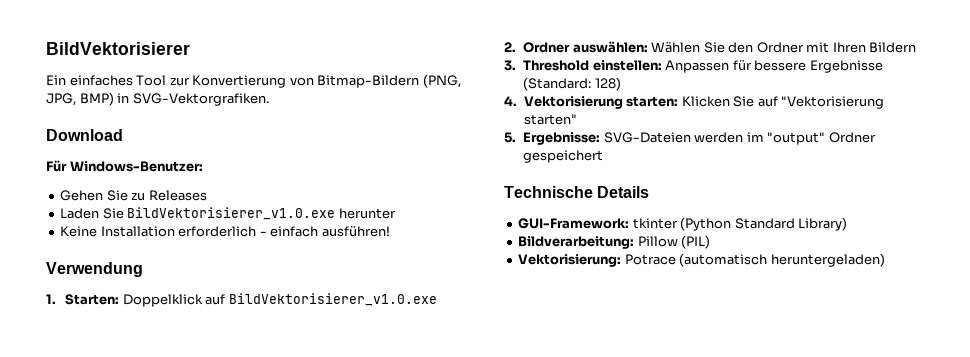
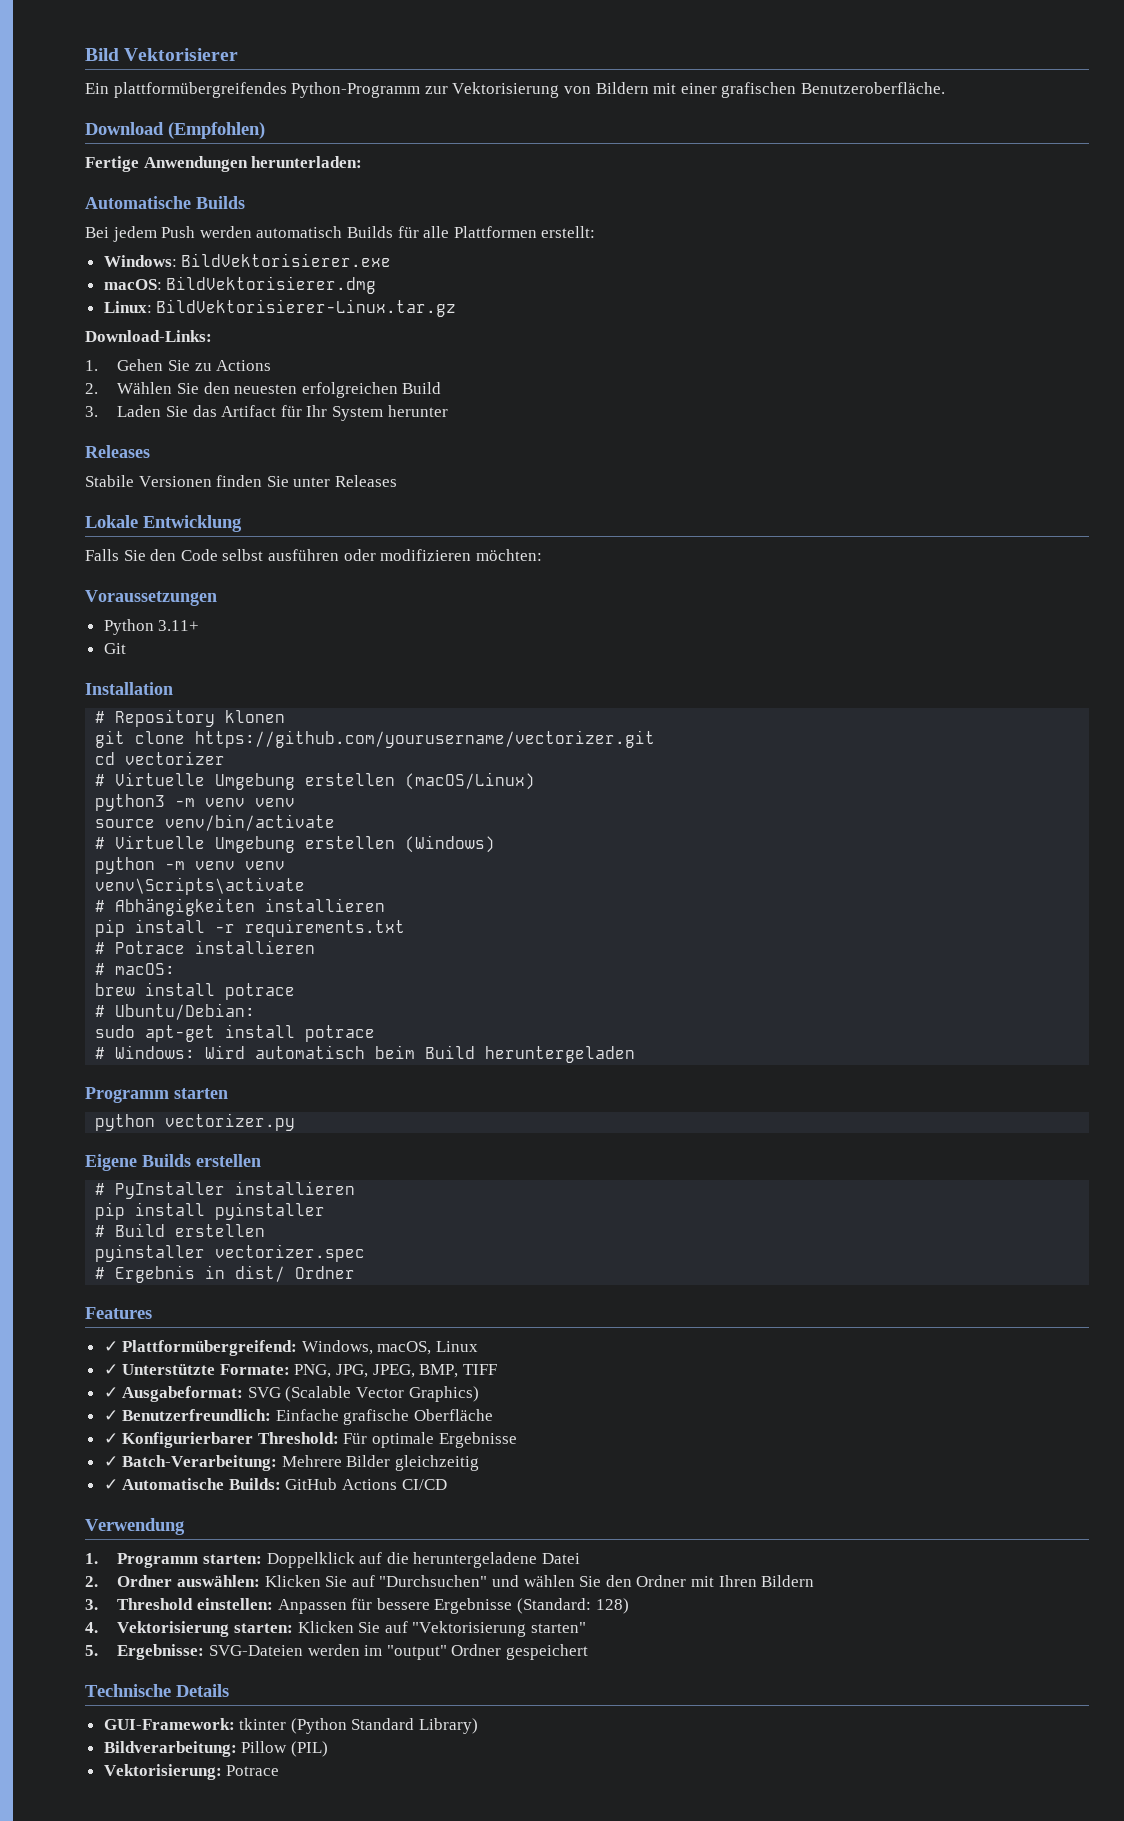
- BildVektorisierer
+ Bild Vektorisierer
- Ein einfaches Tool zur Konvertierung von Bitmap-Bildern (PNG, JPG, BMP) in SVG-Vektorgrafiken.
- Download
- Für Windows-Benutzer:
- Gehen Sie zu Releases
- Laden Sie BildVektorisierer_v1.0.exe herunter
- Keine Installation erforderlich - einfach ausführen!
+ Ein plattformübergreifendes Python-Programm zur Vektorisierung von Bildern mit einer grafischen Benutzeroberfläche.
+ Download (Empfohlen)
+ Fertige Anwendungen herunterladen:
+ Automatische Builds
+ Bei jedem Push werden automatisch Builds für alle Plattformen erstellt:
+ Windows: BildVektorisierer.exe
+ macOS: BildVektorisierer.dmg
+ Linux: BildVektorisierer-Linux.tar.gz
+ Download-Links:
+ 1. Gehen Sie zu Actions
+ 2. Wählen Sie den neuesten erfolgreichen Build
+ 3. Laden Sie das Artifact für Ihr System herunter
+ Releases
+ Stabile Versionen finden Sie unter Releases
+ Lokale Entwicklung
+ Falls Sie den Code selbst ausführen oder modifizieren möchten:
+ Voraussetzungen
+ Python 3.11+
+ Git
+ Installation
+ # Repository klonen
+ git clone https://github.com/yourusername/vectorizer.git
+ cd vectorizer
+ # Virtuelle Umgebung erstellen (macOS/Linux)
+ python3 -m venv venv
+ source venv/bin/activate
+ # Virtuelle Umgebung erstellen (Windows)
+ python -m venv venv
+ venv\Scripts\activate
+ # Abhängigkeiten installieren
+ pip install -r requirements.txt
+ # Potrace installieren
+ # macOS:
+ brew install potrace
+ # Ubuntu/Debian:
+ sudo apt-get install potrace
+ # Windows: Wird automatisch beim Build heruntergeladen
+ Programm starten
+ python vectorizer.py
+ Eigene Builds erstellen
+ # PyInstaller installieren
+ pip install pyinstaller
+ # Build erstellen
+ pyinstaller vectorizer.spec
+ # Ergebnis in dist/ Ordner
+ Features
+ ✓ Plattformübergreifend: Windows, macOS, Linux
+ ✓ Unterstützte Formate: PNG, JPG, JPEG, BMP, TIFF
+ ✓ Ausgabeformat: SVG (Scalable Vector Graphics)
+ ✓ Benutzerfreundlich: Einfache grafische Oberfläche
+ ✓ Konfigurierbarer Threshold: Für optimale Ergebnisse
+ ✓ Batch-Verarbeitung: Mehrere Bilder gleichzeitig
+ ✓ Automatische Builds: GitHub Actions CI/CD
  Verwendung
- 1. Starten: Doppelklick auf BildVektorisierer_v1.0.exe
- 2. Ordner auswählen: Wählen Sie den Ordner mit Ihren Bildern
+ 1. Programm starten: Doppelklick auf die heruntergeladene Datei
+ 2. Ordner auswählen: Klicken Sie auf "Durchsuchen" und wählen Sie den Ordner mit Ihren Bildern
- Vektorisierung: Potrace (automatisch heruntergeladen)
+ Vektorisierung: Potrace

